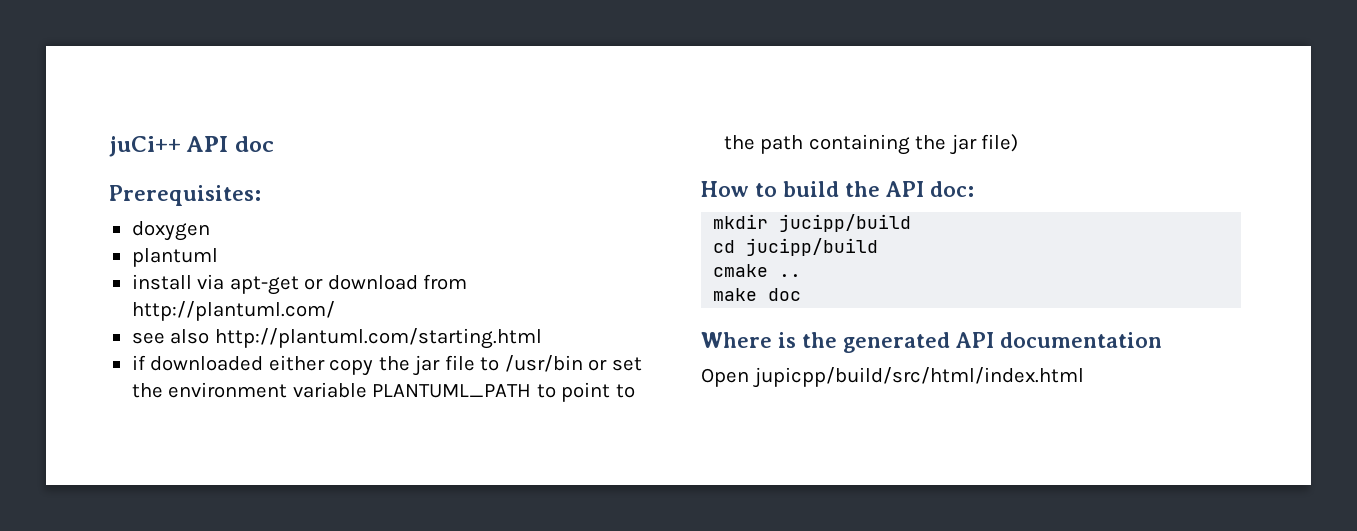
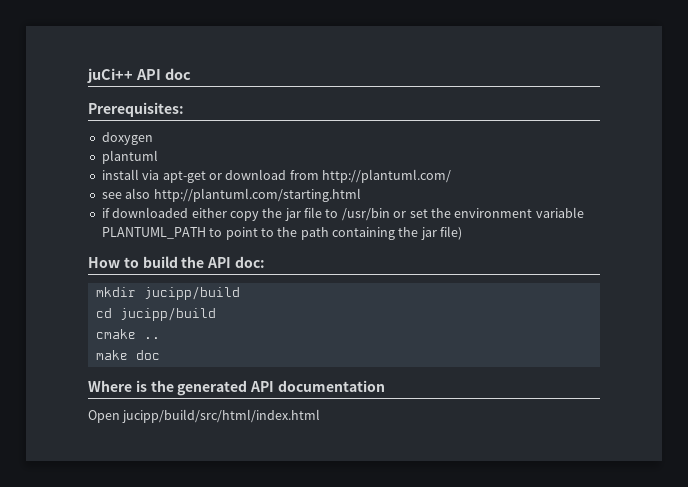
- Open jupicpp/build/src/html/index.html
+ Open jucipp/build/src/html/index.html

